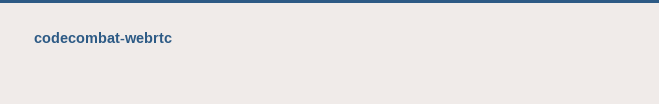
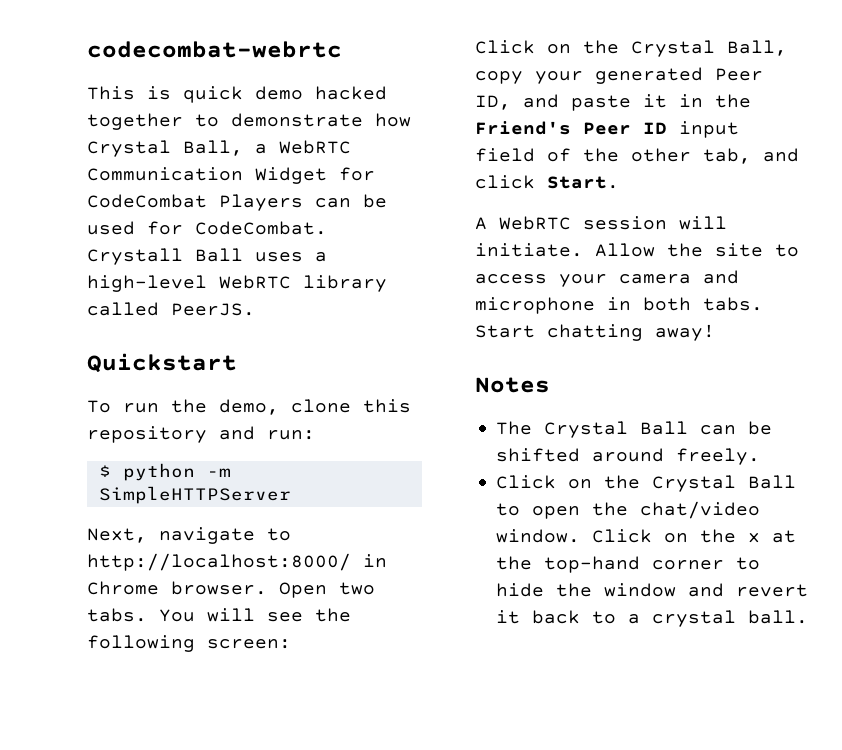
+ This is quick demo hacked together to demonstrate how Crystal Ball, a WebRTC Communication Widget for CodeCombat Players can be used for CodeCombat. Crystall Ball uses a high-level WebRTC library called PeerJS.
+ Quickstart
+ To run the demo, clone this repository and run:
+ $ python -m SimpleHTTPServer
+ Next, navigate to http://localhost:8000/ in Chrome browser. Open two tabs. You will see the following screen:
+ Click on the Crystal Ball, copy your generated Peer ID, and paste it in the Friend's Peer ID input field of the other tab, and click Start.
+ A WebRTC session will initiate. Allow the site to access your camera and microphone in both tabs. Start chatting away!
+ Notes
+ The Crystal Ball can be shifted around freely.
+ Click on the Crystal Ball to open the chat/video window. Click on the x at the top-hand corner to hide the window and revert it back to a crystal ball.

